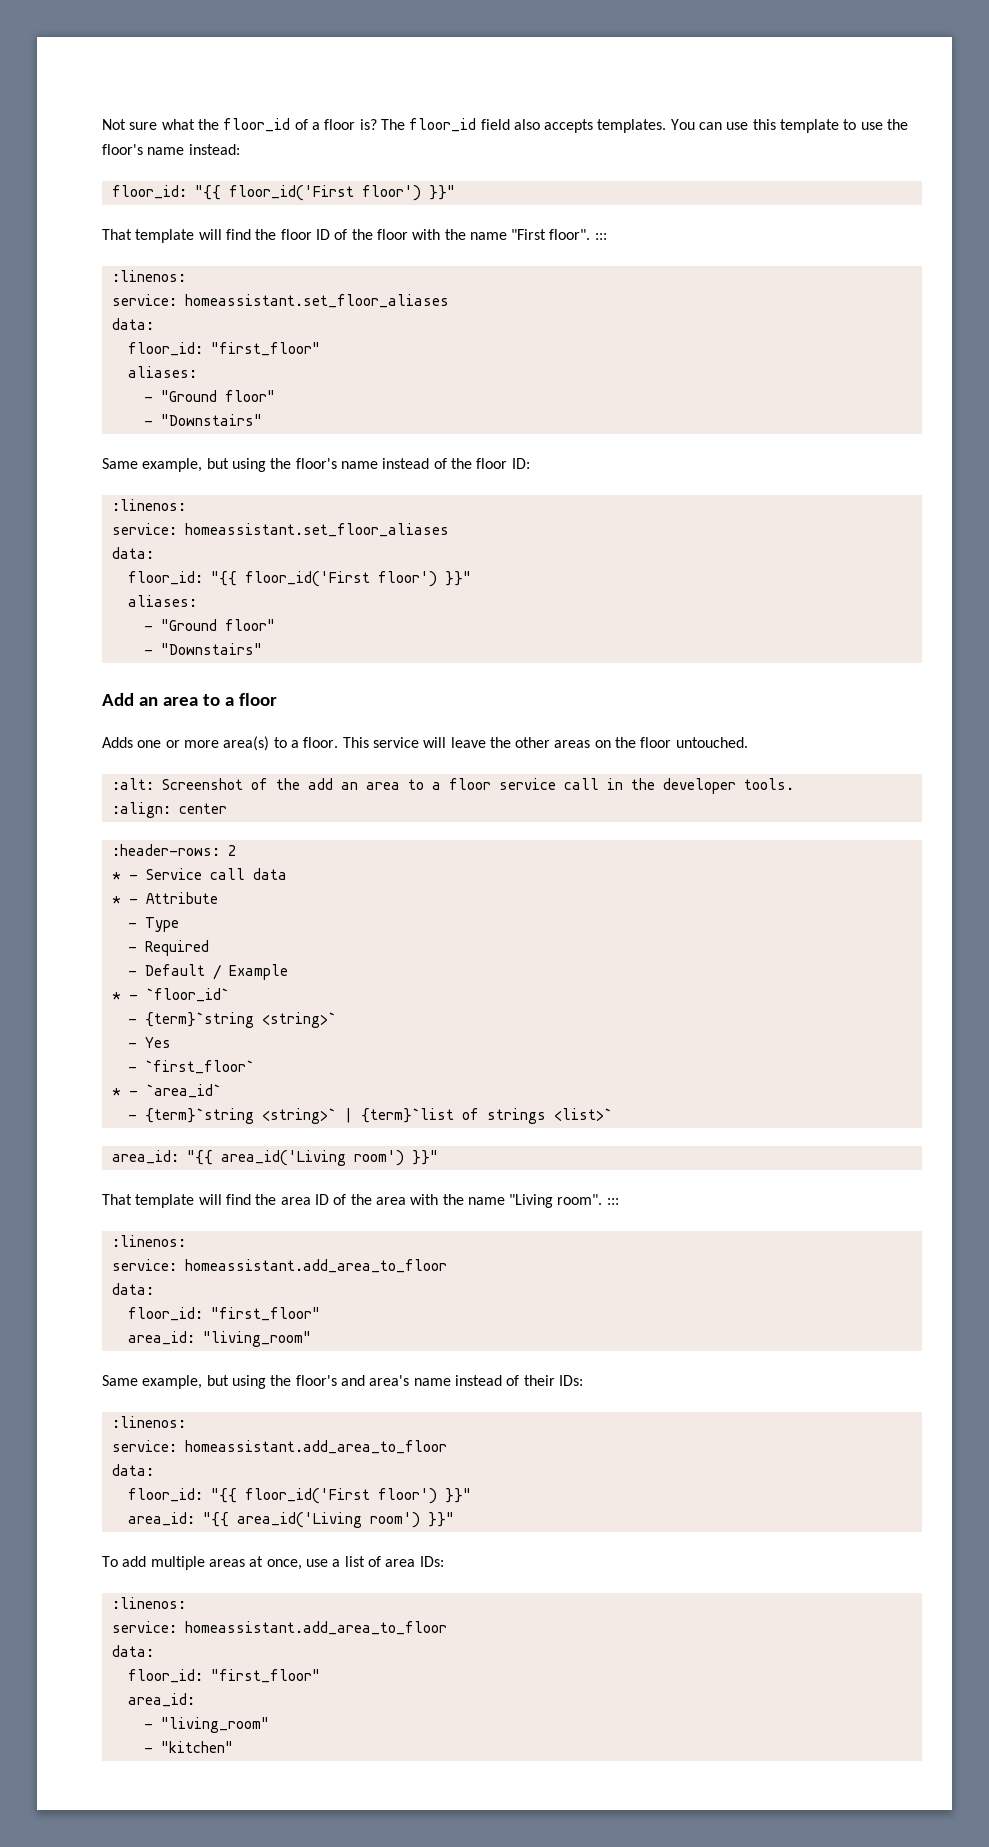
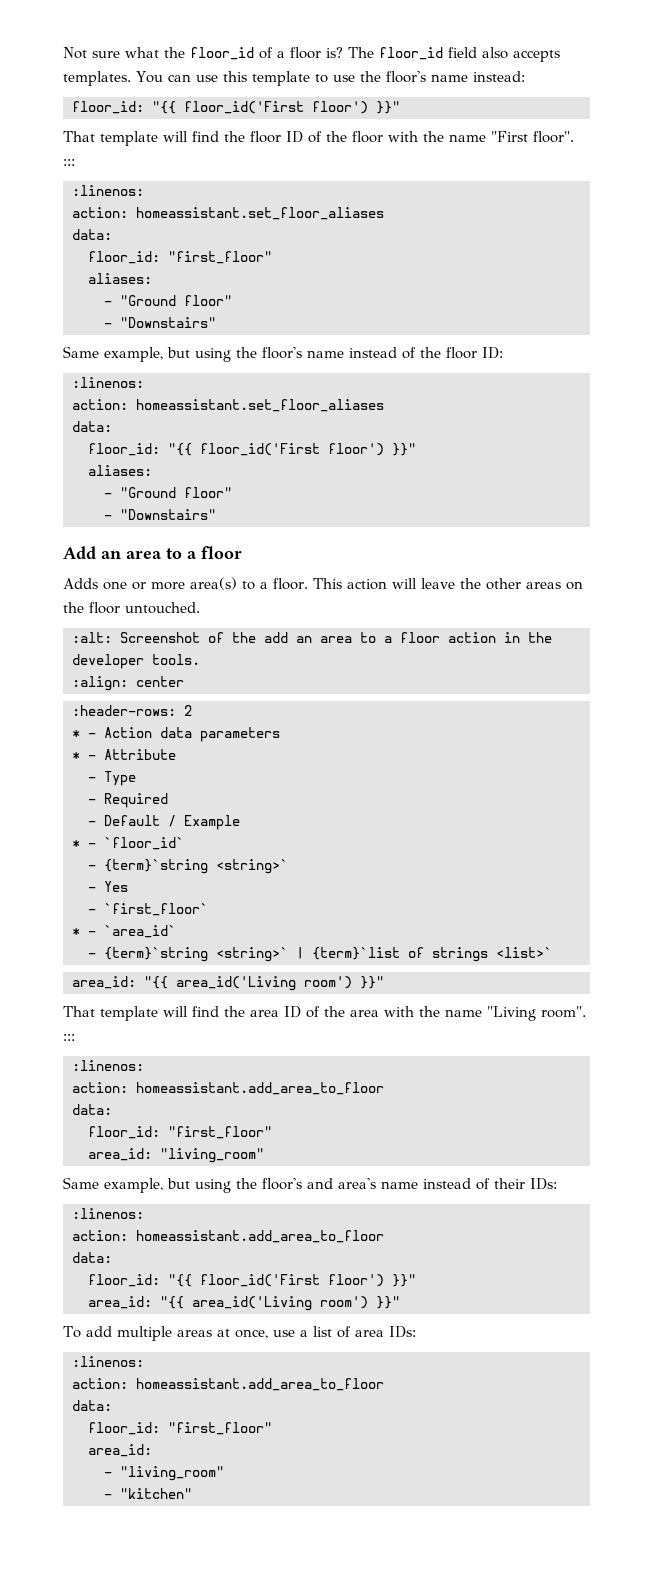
  That template will find the floor ID of the floor with the name "First floor". :::
  :linenos:
- service: homeassistant.set_floor_aliases
+ action: homeassistant.set_floor_aliases
  Same example, but using the floor's name instead of the floor ID:
  :linenos:
- service: homeassistant.set_floor_aliases
+ action: homeassistant.set_floor_aliases
- This service will leave the other areas on the floor untouched.
+ This action will leave the other areas on the floor untouched.
- :alt: Screenshot of the add an area to a floor service call in the developer tools.
+ :alt: Screenshot of the add an area to a floor action in the developer tools.
- * - Service call data
+ * - Action data parameters
  That template will find the area ID of the area with the name "Living room". :::
  :linenos:
- service: homeassistant.add_area_to_floor
+ action: homeassistant.add_area_to_floor
  Same example, but using the floor's and area's name instead of their IDs:
  :linenos:
- service: homeassistant.add_area_to_floor
+ action: homeassistant.add_area_to_floor
  To add multiple areas at once, use a list of area IDs:
  :linenos:
- service: homeassistant.add_area_to_floor
+ action: homeassistant.add_area_to_floor

